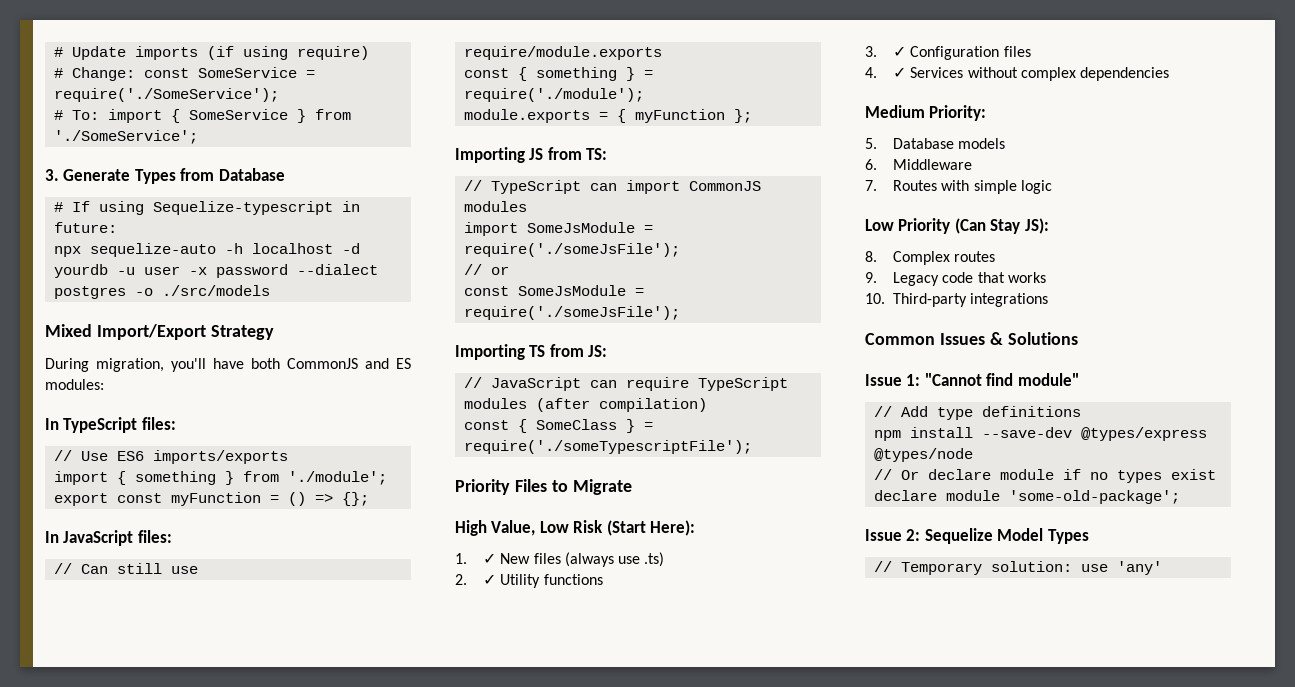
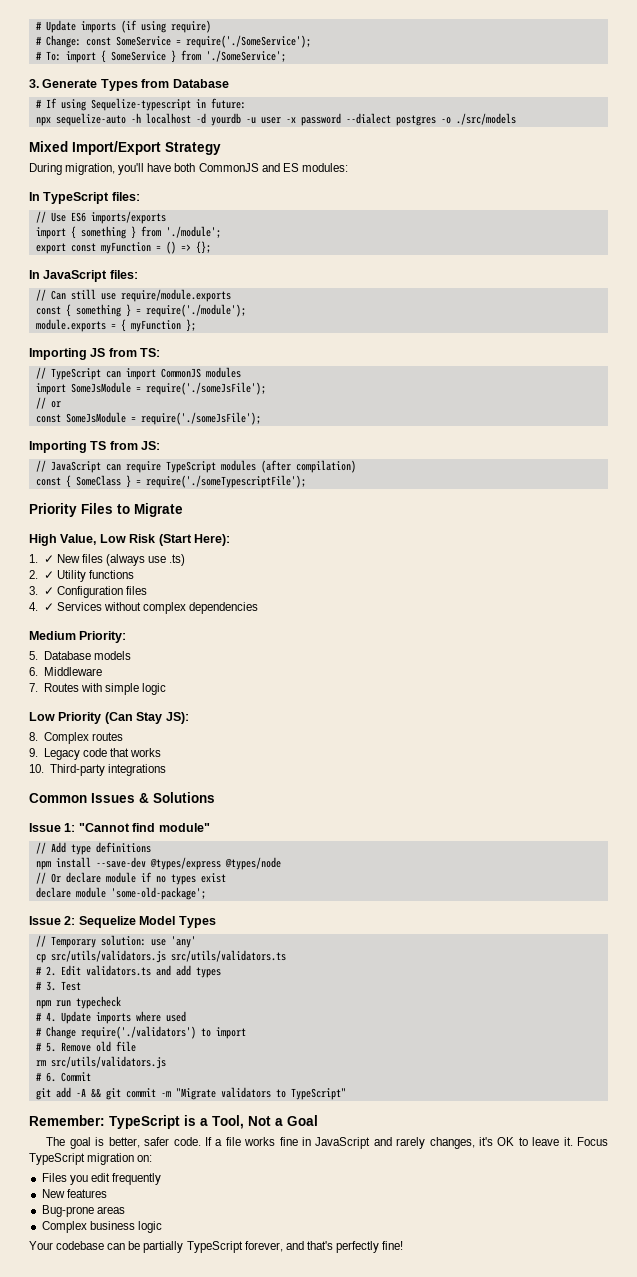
+ cp src/utils/validators.js src/utils/validators.ts
+ # 2. Edit validators.ts and add types
+ # 3. Test
+ npm run typecheck
+ # 4. Update imports where used
+ # Change require('./validators') to import
+ # 5. Remove old file
+ rm src/utils/validators.js
+ # 6. Commit
+ git add -A && git commit -m "Migrate validators to TypeScript"
+ Remember: TypeScript is a Tool, Not a Goal
+ The goal is better, safer code. If a file works fine in JavaScript and rarely changes, it's OK to leave it. Focus TypeScript migration on:
+ Files you edit frequently
+ New features
+ Bug-prone areas
+ Complex business logic
+ Your codebase can be partially TypeScript forever, and that's perfectly fine!

